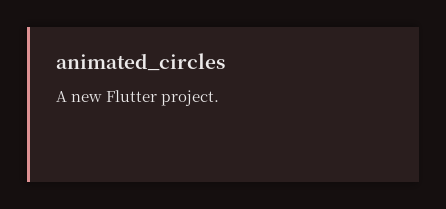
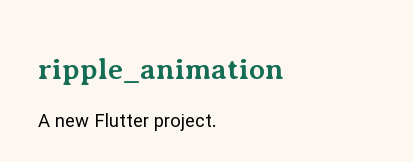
- animated_circles
+ ripple_animation

